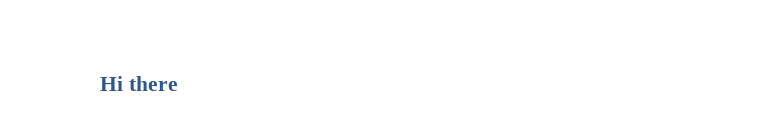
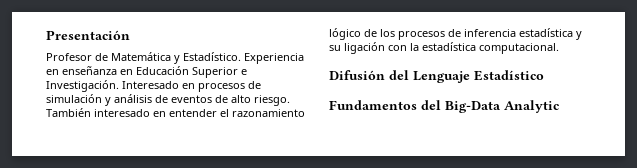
- Hi there
+ Presentación
+ Profesor de Matemática y Estadístico. Experiencia en enseñanza en Educación Superior e Investigación. Interesado en procesos de simulación y análisis de eventos de alto riesgo. También interesado en entender el razonamiento lógico de los procesos de inferencia estadística y su ligación con la estadística computacional.
+ Difusión del Lenguaje Estadístico
+ Fundamentos del Big-Data Analytic

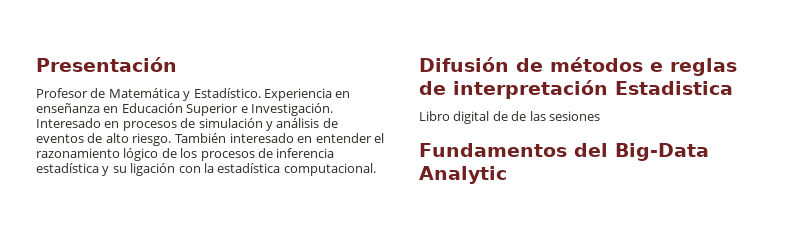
- Difusión del Lenguaje Estadístico
+ Difusión de métodos e reglas de interpretación Estadistica
+ Libro digital de de las sesiones

